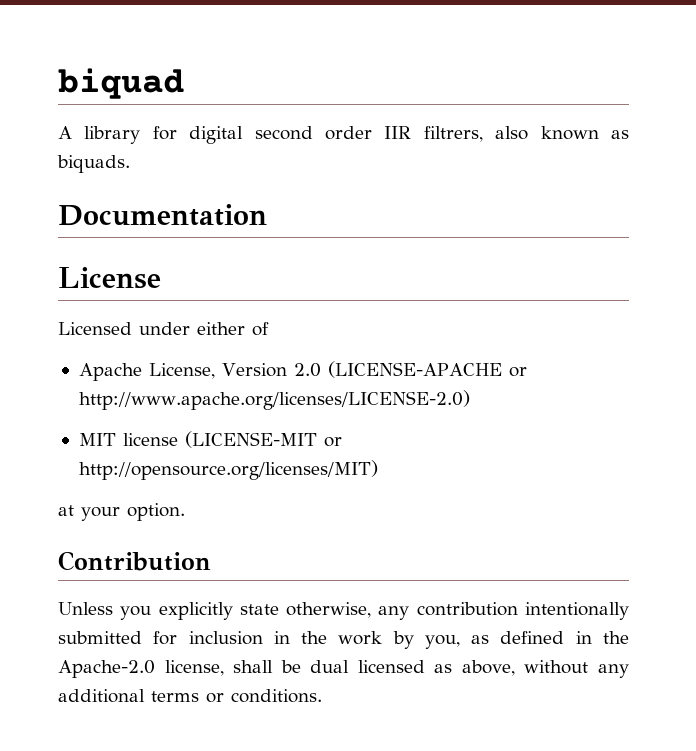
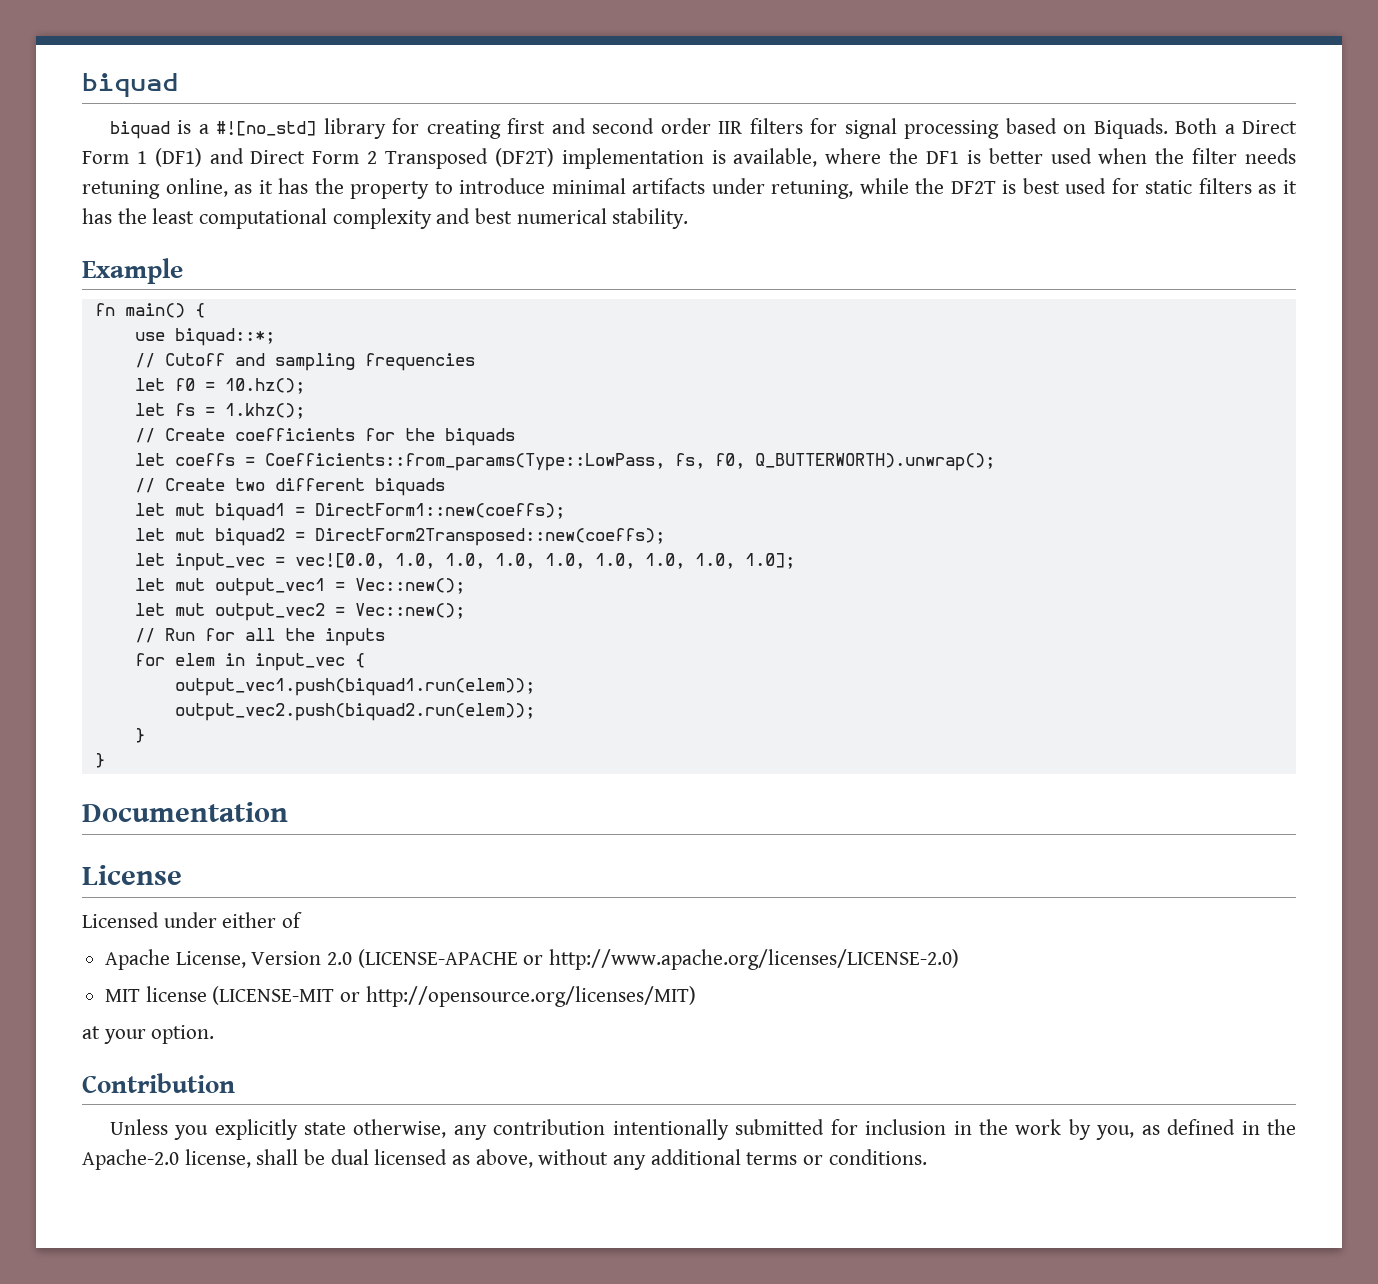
- A library for digital second order IIR filtrers, also known as biquads.
+ biquad is a #![no_std] library for creating first and second order IIR filters for signal processing based on Biquads. Both a Direct Form 1 (DF1) and Direct Form 2 Transposed (DF2T) implementation is available, where the DF1 is better used when the filter needs retuning online, as it has the property to introduce minimal artifacts under retuning, while the DF2T is best used for static filters as it has the least computational complexity and best numerical stability.
+ Example
+ fn main() {
+ use biquad::*;
+ // Cutoff and sampling frequencies
+ let f0 = 10.hz();
+ let fs = 1.khz();
+ // Create coefficients for the biquads
+ let coeffs = Coefficients::from_params(Type::LowPass, fs, f0, Q_BUTTERWORTH).unwrap();
+ // Create two different biquads
+ let mut biquad1 = DirectForm1::new(coeffs);
+ let mut biquad2 = DirectForm2Transposed::new(coeffs);
+ let input_vec = vec![0.0, 1.0, 1.0, 1.0, 1.0, 1.0, 1.0, 1.0, 1.0];
+ let mut output_vec1 = Vec::new();
+ let mut output_vec2 = Vec::new();
+ // Run for all the inputs
+ for elem in input_vec {
+ output_vec1.push(biquad1.run(elem));
+ output_vec2.push(biquad2.run(elem));
+ }
+ }

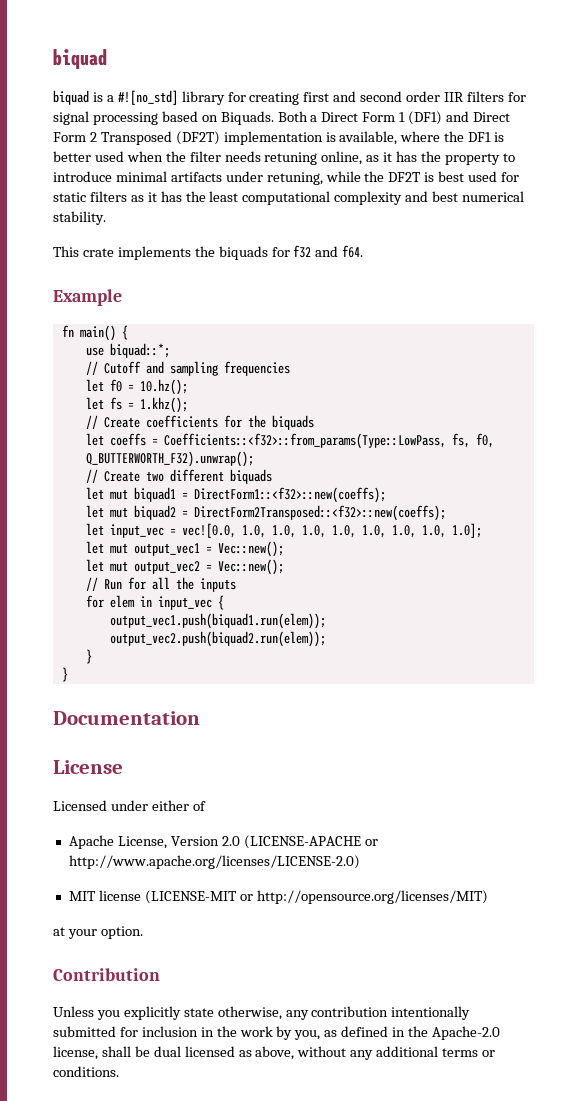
+ This crate implements the biquads for f32 and f64.
- let coeffs = Coefficients::from_params(Type::LowPass, fs, f0, Q_BUTTERWORTH).unwrap();
+ let coeffs = Coefficients::<f32>::from_params(Type::LowPass, fs, f0, Q_BUTTERWORTH_F32).unwrap();
- let mut biquad1 = DirectForm1::new(coeffs);
+ let mut biquad1 = DirectForm1::<f32>::new(coeffs);
- let mut biquad2 = DirectForm2Transposed::new(coeffs);
+ let mut biquad2 = DirectForm2Transposed::<f32>::new(coeffs);

